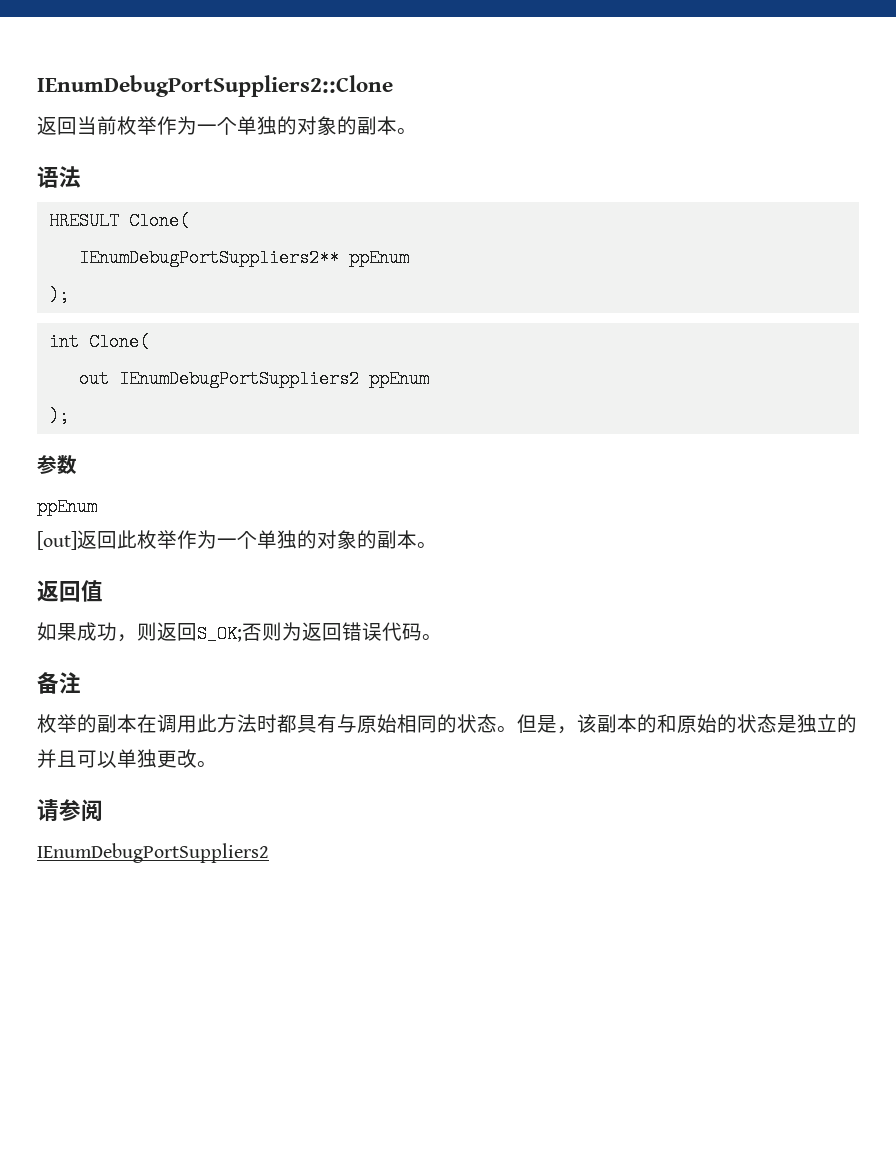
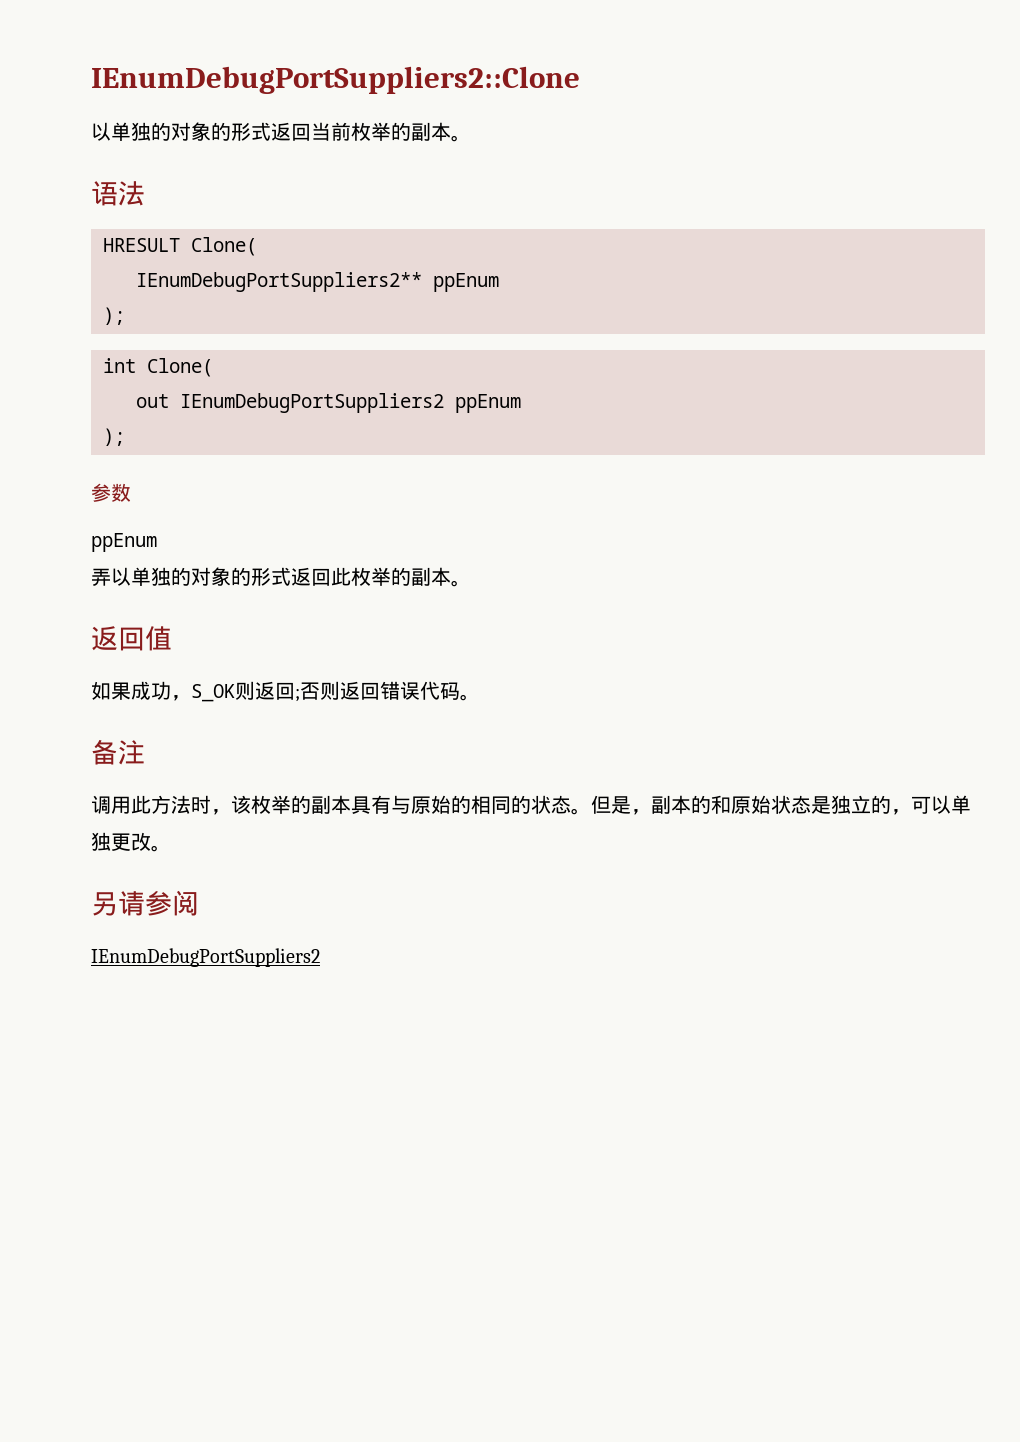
- 返回当前枚举作为一个单独的对象的副本。
+ 以单独的对象的形式返回当前枚举的副本。
- [out]返回此枚举作为一个单独的对象的副本。
+ 弄以单独的对象的形式返回此枚举的副本。
- 如果成功，则返回S_OK;否则为返回错误代码。
+ 如果成功，S_OK则返回;否则返回错误代码。
- 枚举的副本在调用此方法时都具有与原始相同的状态。
+ 调用此方法时，该枚举的副本具有与原始的相同的状态。
- 但是，该副本的和原始的状态是独立的并且可以单独更改。
+ 但是，副本的和原始状态是独立的，可以单独更改。
- 请参阅
+ 另请参阅

